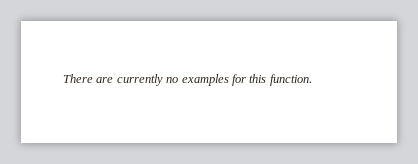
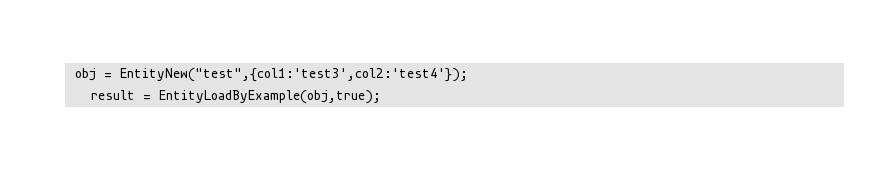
- There are currently no examples for this function.
+ obj = EntityNew("test",{col1:'test3',col2:'test4'});
+ result = EntityLoadByExample(obj,true);

